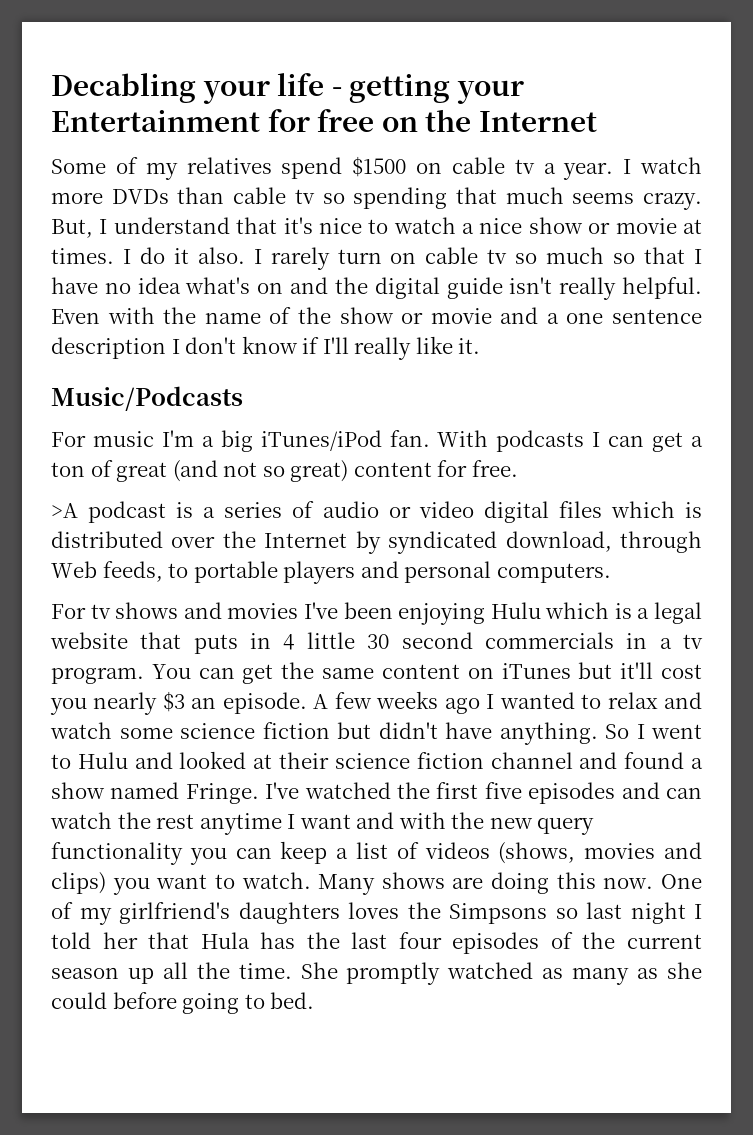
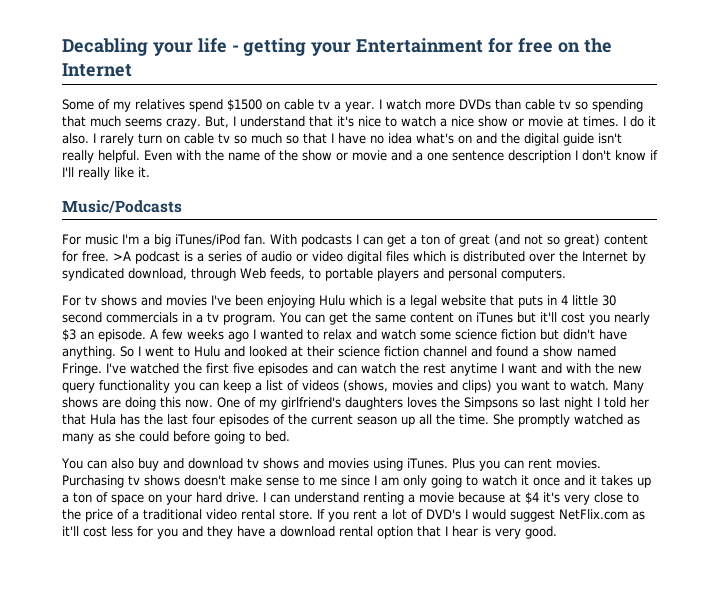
- With podcasts I can get a ton of great (and not so great) content for free.
- >A podcast is a series of audio or video digital files which is distributed over the Internet by syndicated download, through Web feeds, to portable players and personal computers.
+ With podcasts I can get a ton of great (and not so great) content for free. >A podcast is a series of audio or video digital files which is distributed over the Internet by syndicated download, through Web feeds, to portable players and personal computers.
+ You can also buy and download tv shows and movies using iTunes. Plus you can rent movies. Purchasing tv shows doesn't make sense to me since I am only going to watch it once and it takes up a ton of space on your hard drive. I can understand renting a movie because at $4 it's very close to the price of a traditional video rental store. If you rent a lot of DVD's I would suggest NetFlix.com as it'll cost less for you and they have a download rental option that I hear is very good.

